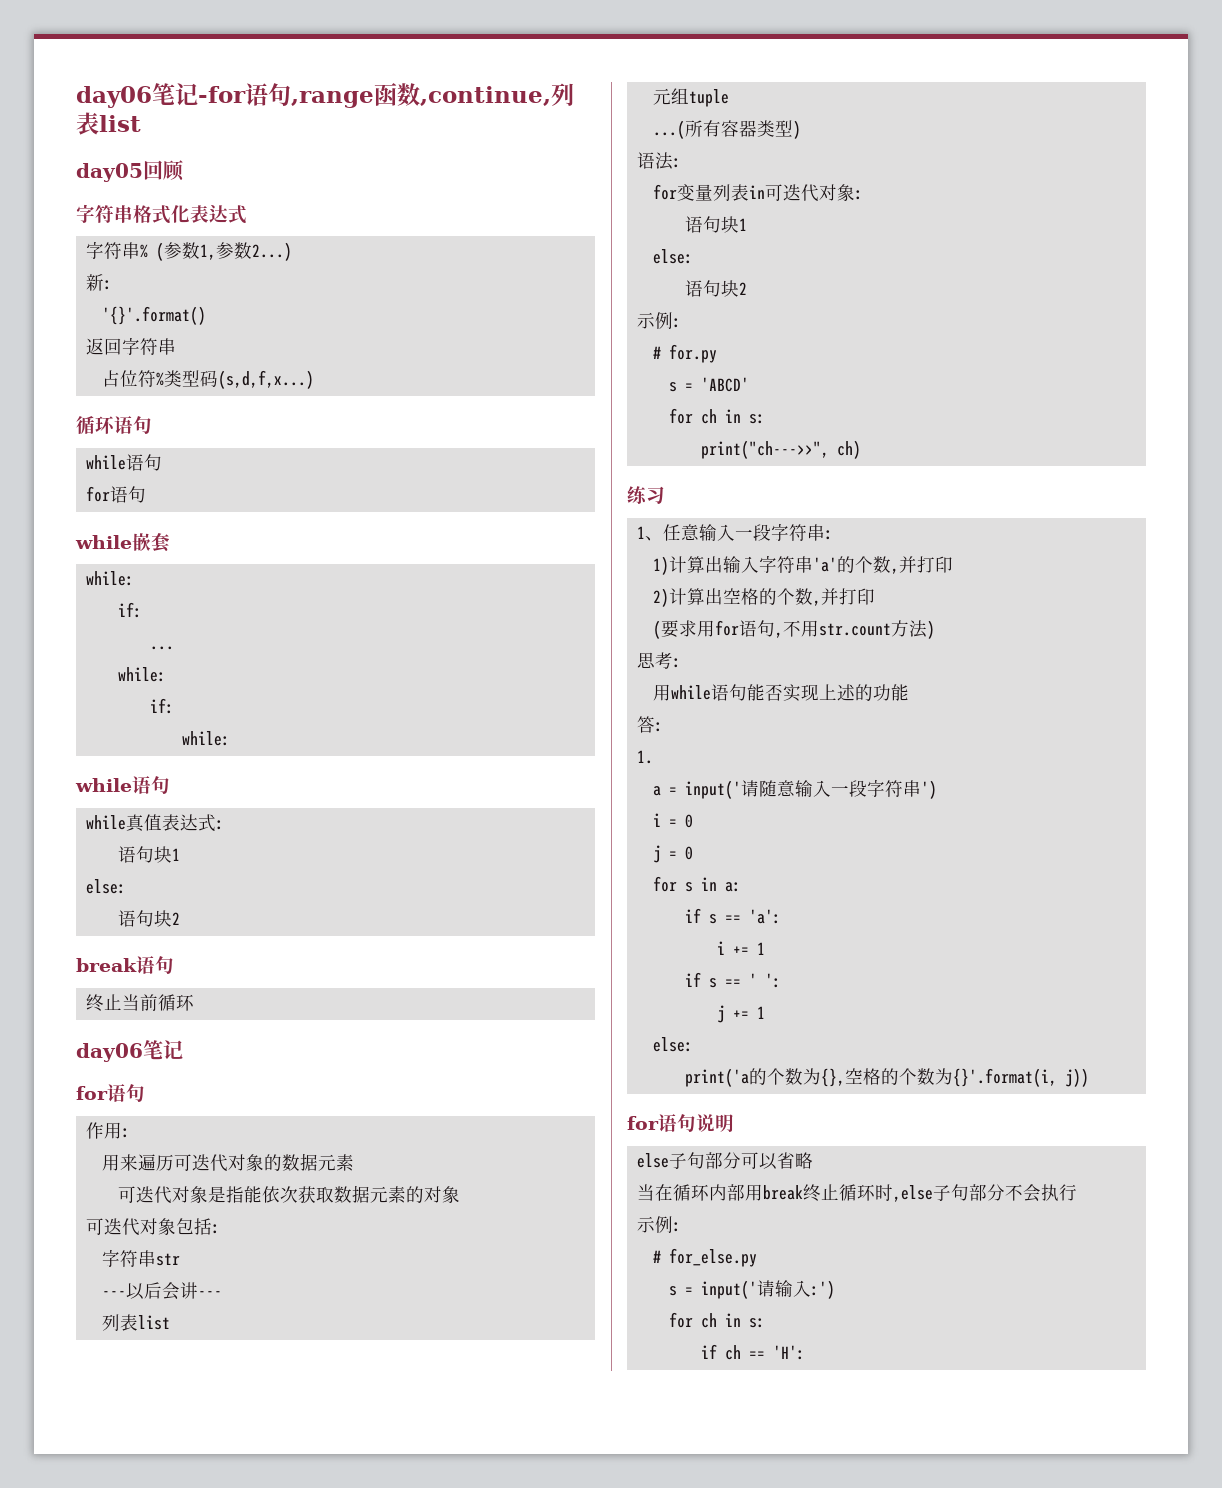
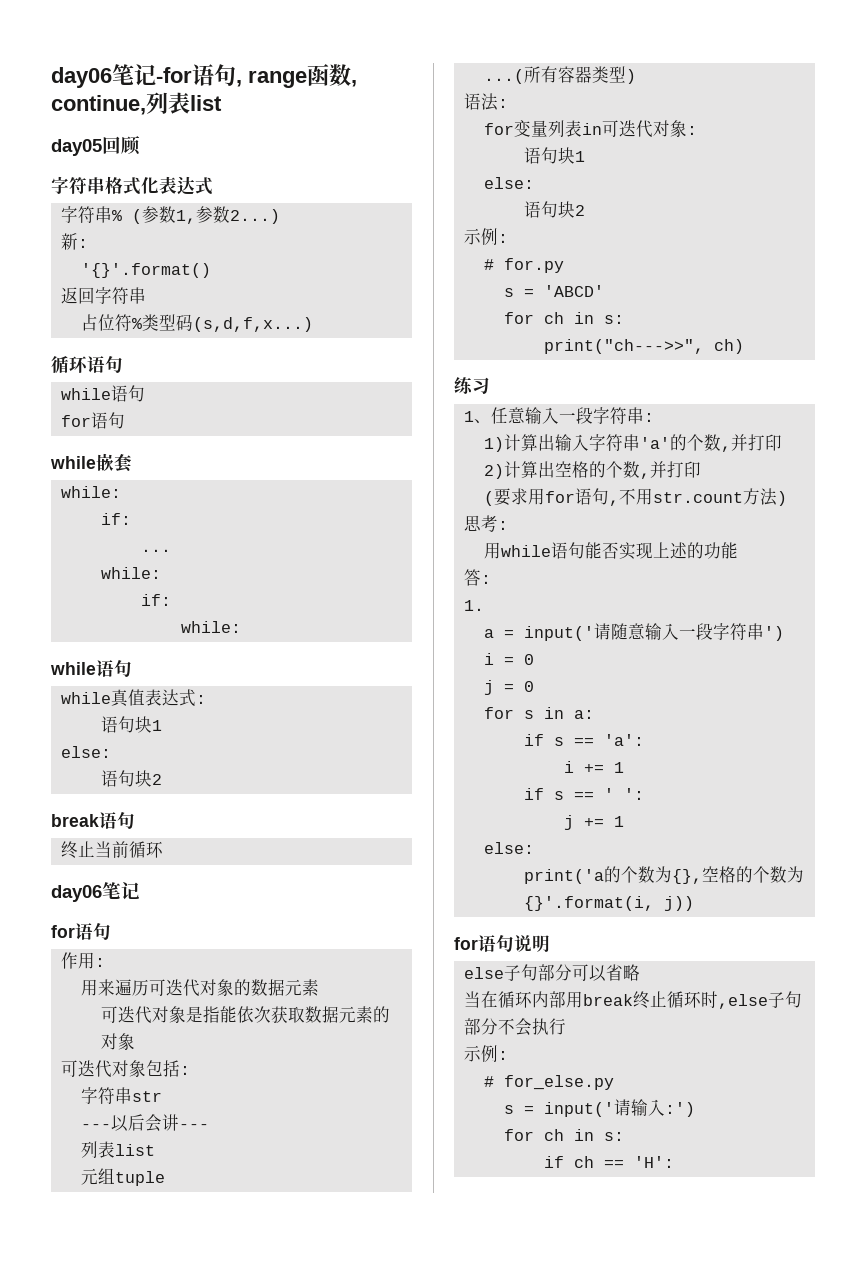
- day06笔记-for语句,range函数,continue,列表list
+ day06笔记-for语句, range函数, continue,列表list

